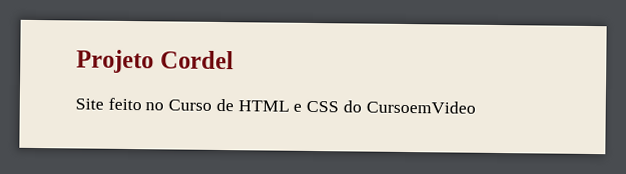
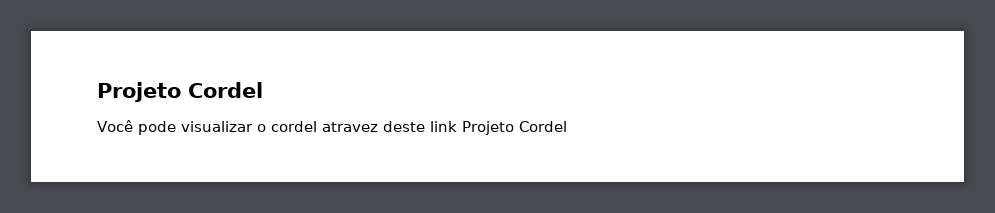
- Site feito no Curso de HTML e CSS do CursoemVideo
+ Você pode visualizar o cordel atravez deste link Projeto Cordel

